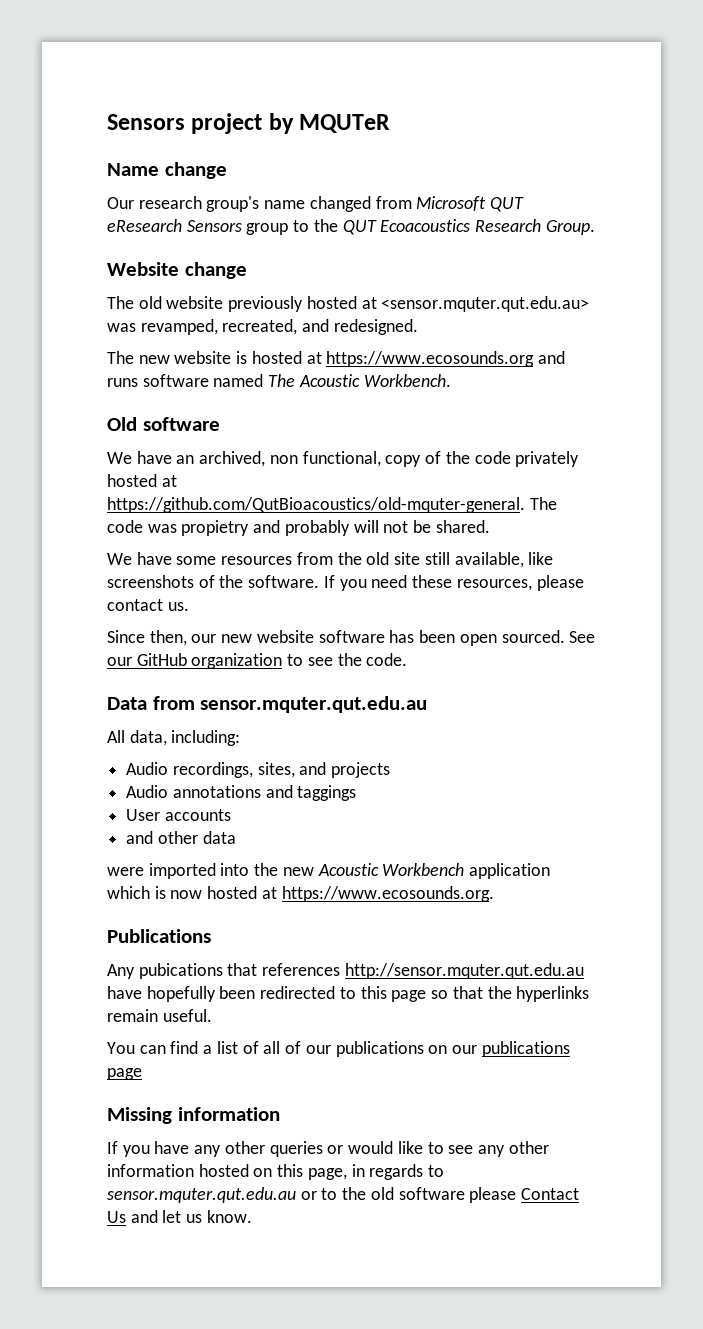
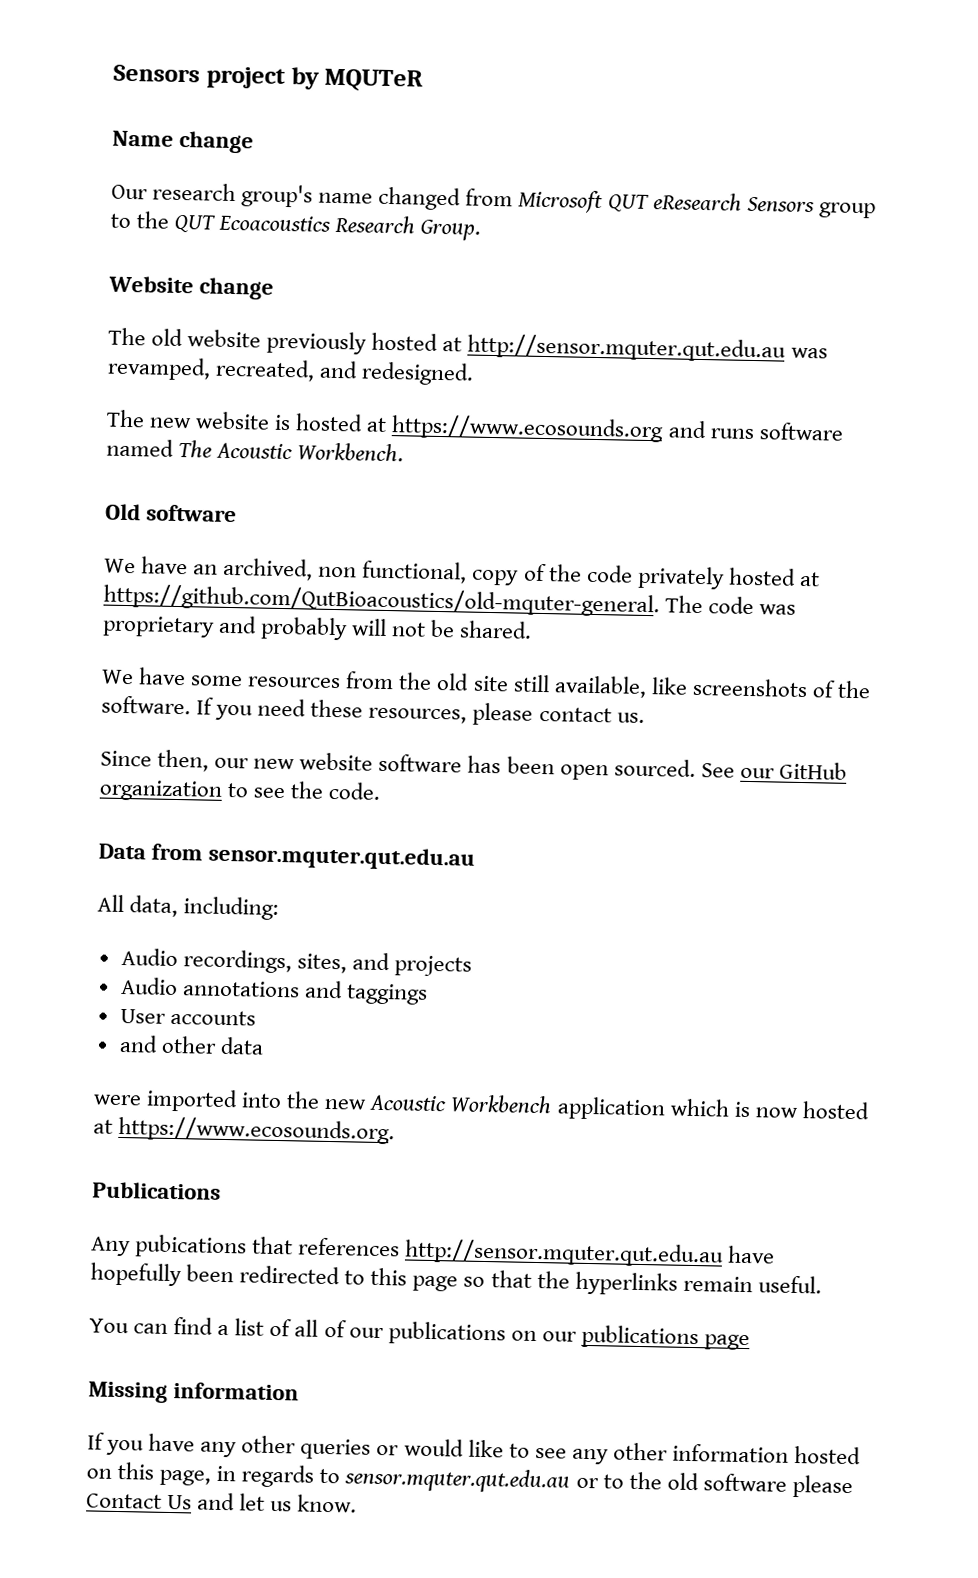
- The old website previously hosted at <sensor.mquter.qut.edu.au> was revamped, recreated, and redesigned.
+ The old website previously hosted at http://sensor.mquter.qut.edu.au was revamped, recreated, and redesigned.
- We have an archived, non functional, copy of the code privately hosted at https://github.com/QutBioacoustics/old-mquter-general. The code was propietry and probably will not be shared.
+ We have an archived, non functional, copy of the code privately hosted at https://github.com/QutBioacoustics/old-mquter-general. The code was proprietary and probably will not be shared.

